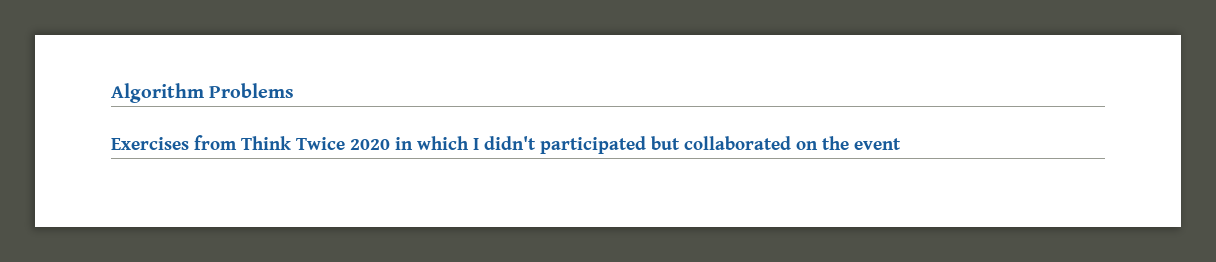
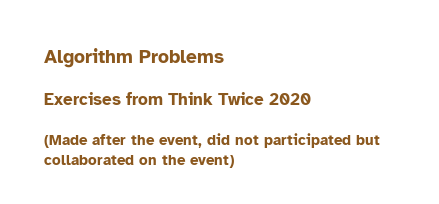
- Exercises from Think Twice 2020 in which I didn't participated but collaborated on the event
+ Exercises from Think Twice 2020
+ (Made after the event, did not participated but collaborated on the event)

